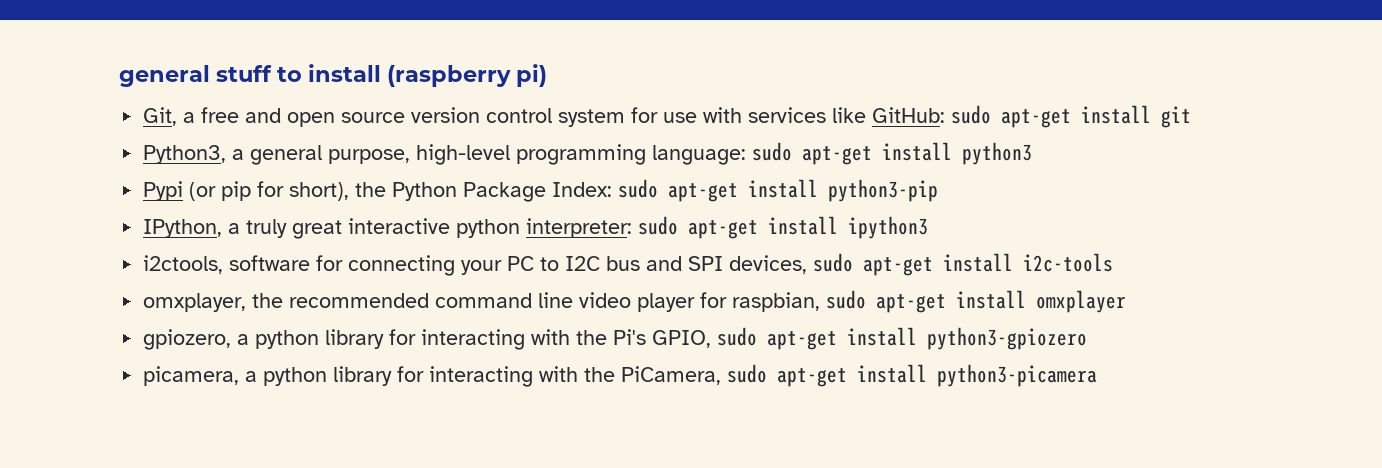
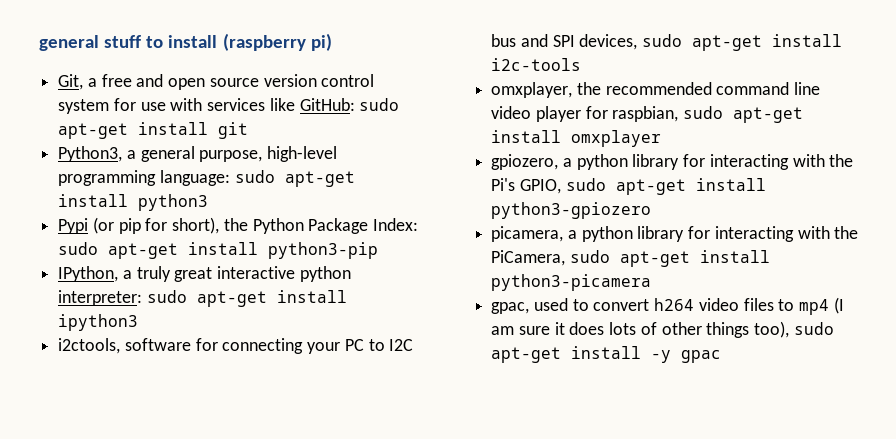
+ gpac, used to convert h264 video files to mp4 (I am sure it does lots of other things too), sudo apt-get install -y gpac

